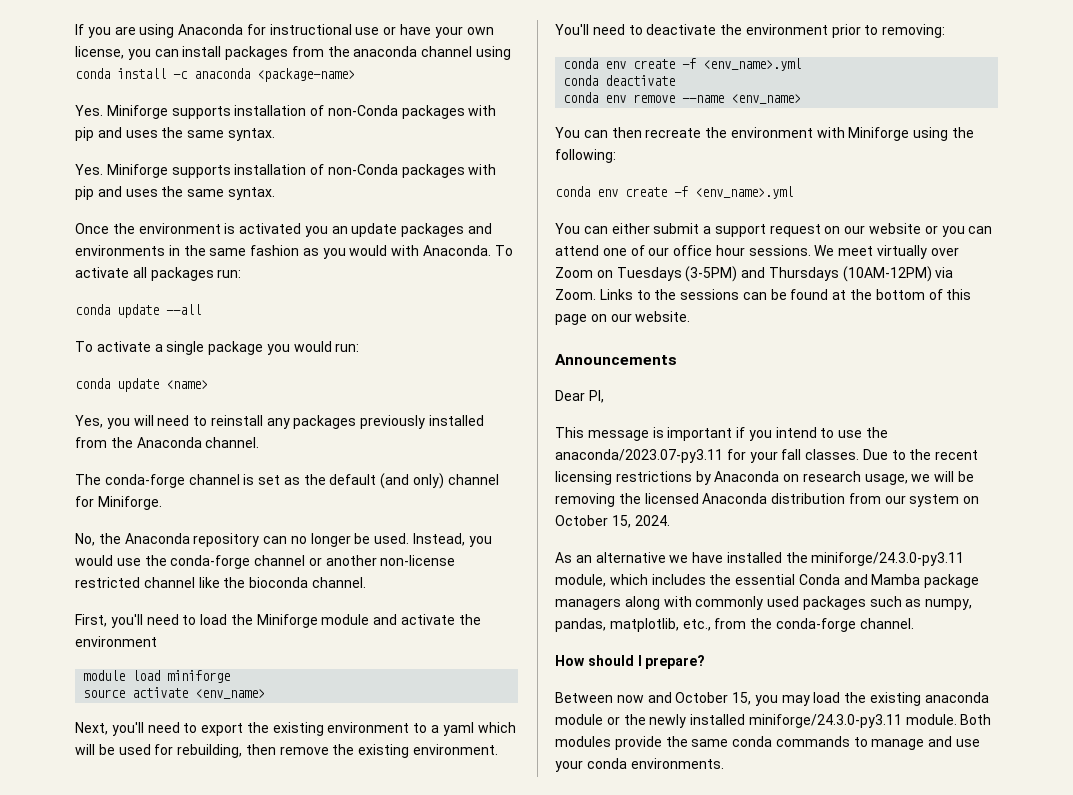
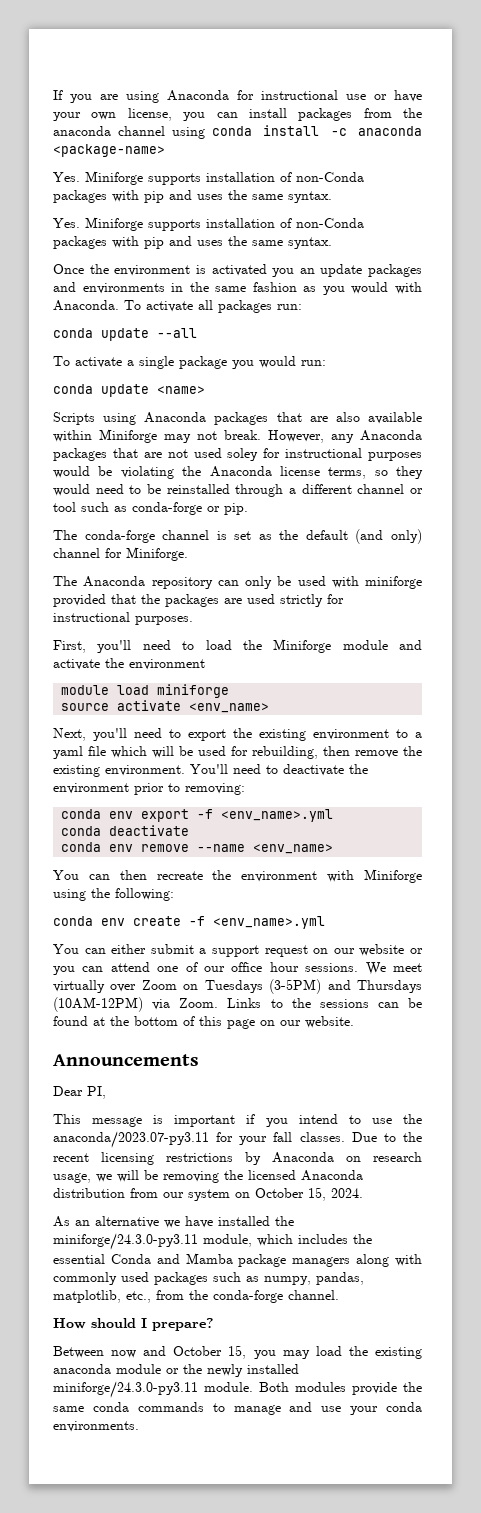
- Yes, you will need to reinstall any packages previously installed from the Anaconda channel.
+ Scripts using Anaconda packages that are also available within Miniforge may not break. However, any Anaconda packages that are not used soley for instructional purposes would be violating the Anaconda license terms, so they would need to be reinstalled through a different channel or tool such as conda-forge or pip.
- No, the Anaconda repository can no longer be used. Instead, you would use the conda-forge channel or another non-license restricted channel like the bioconda channel.
+ The Anaconda repository can only be used with miniforge provided that the packages are used strictly for instructional purposes.
- Next, you'll need to export the existing environment to a yaml which will be used for rebuilding, then remove the existing environment.
+ Next, you'll need to export the existing environment to a yaml file which will be used for rebuilding, then remove the existing environment.
  You'll need to deactivate the environment prior to removing:
- conda env create -f <env_name>.yml
+ conda env export -f <env_name>.yml

